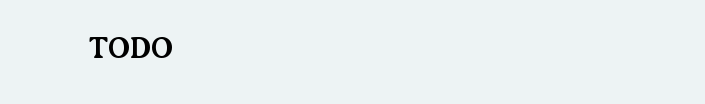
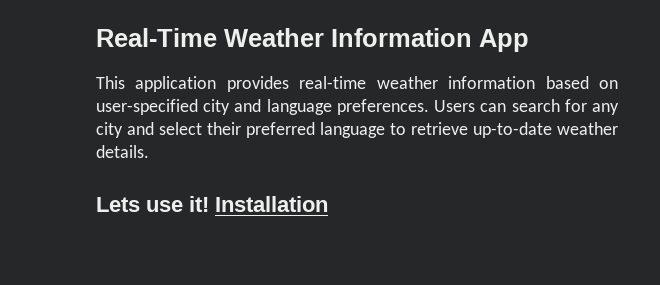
- TODO
+ Real-Time Weather Information App
+ This application provides real-time weather information based on user-specified city and language preferences. Users can search for any city and select their preferred language to retrieve up-to-date weather details.
+ Lets use it! Installation

